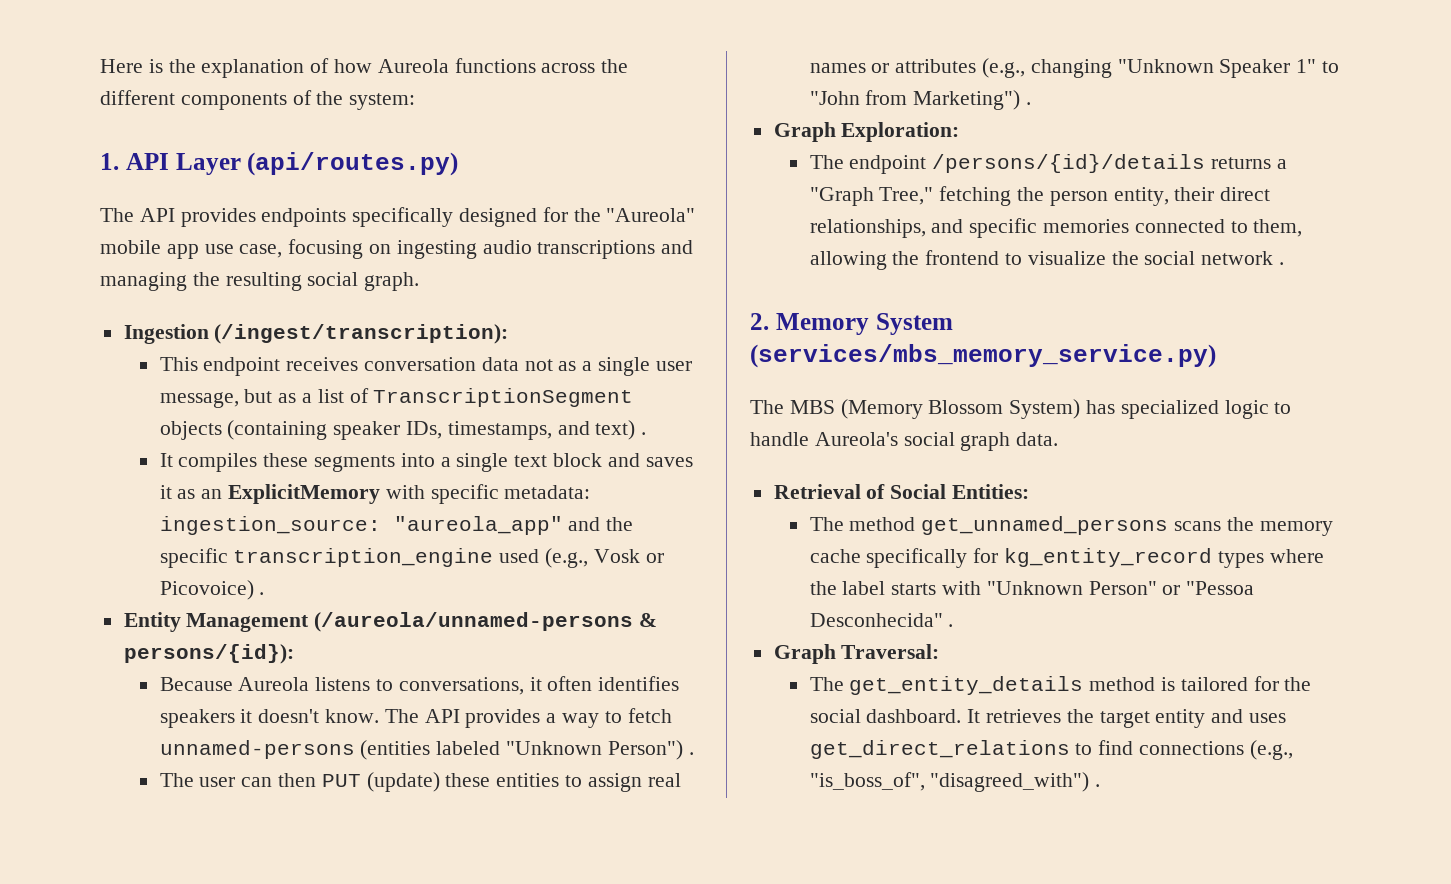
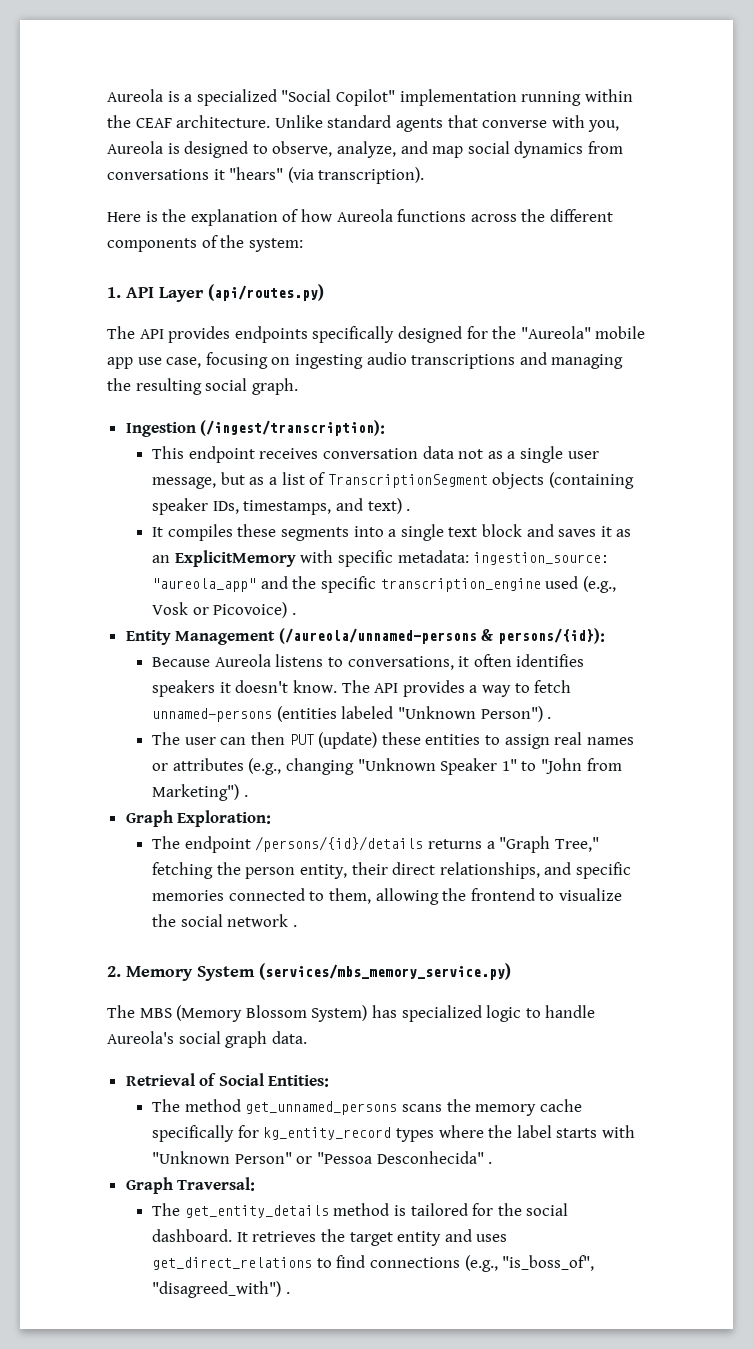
+ Aureola is a specialized "Social Copilot" implementation running within the CEAF architecture. Unlike standard agents that converse with you, Aureola is designed to observe, analyze, and map social dynamics from conversations it "hears" (via transcription).

